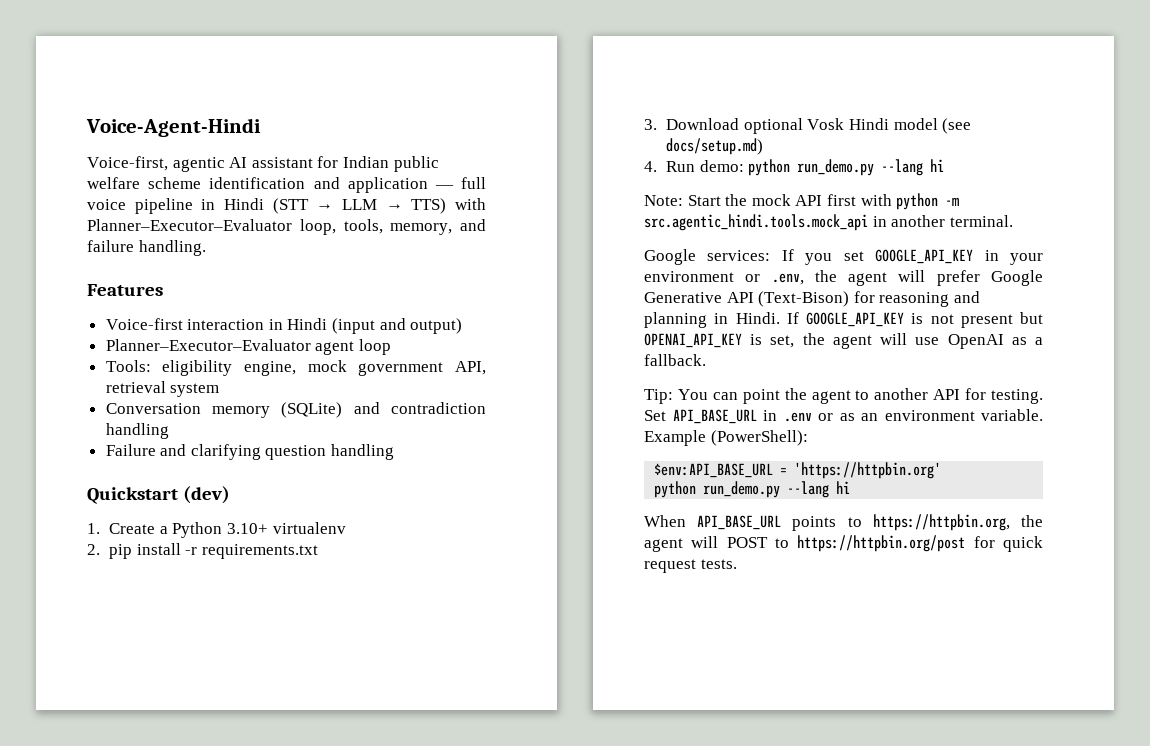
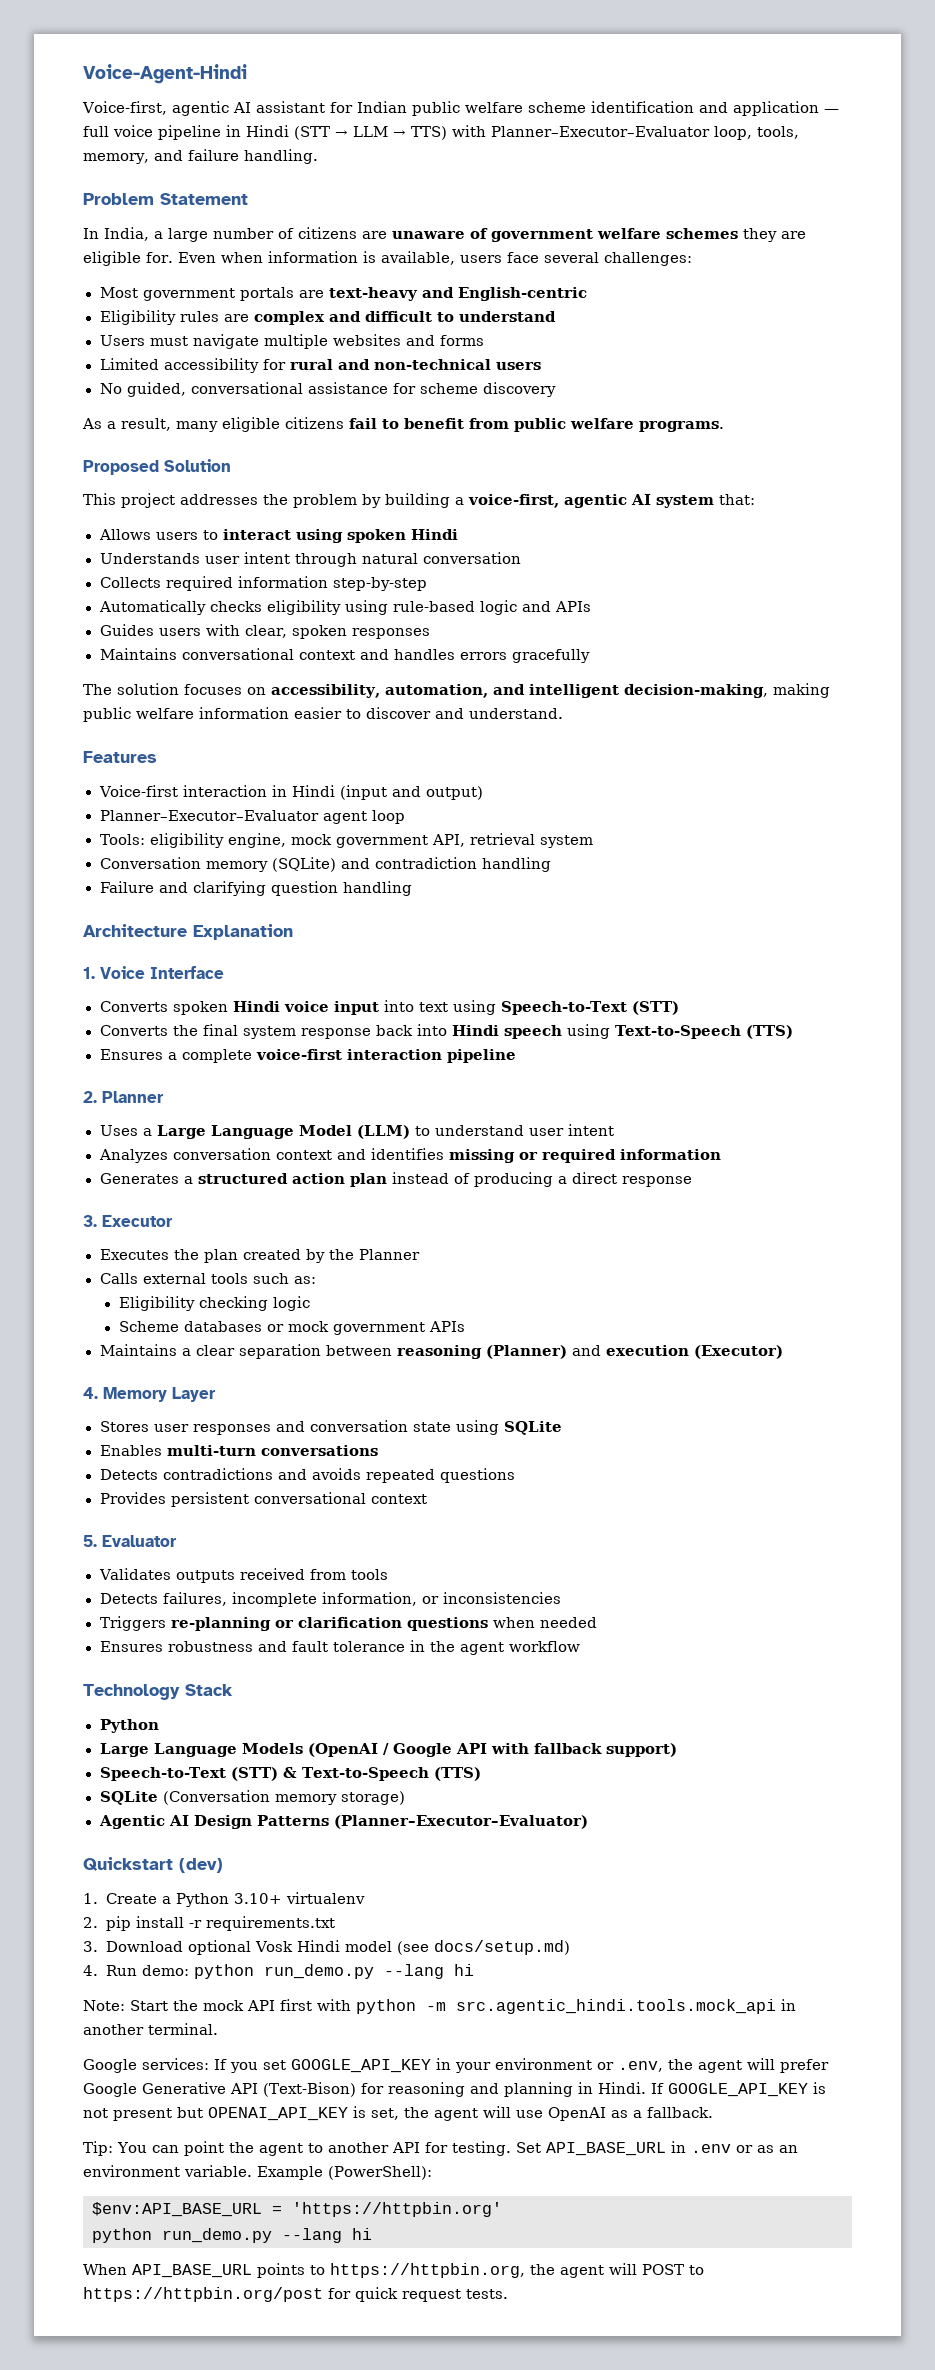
+ Problem Statement
+ In India, a large number of citizens are unaware of government welfare schemes they are eligible for. Even when information is available, users face several challenges:
+ Most government portals are text-heavy and English-centric
+ Eligibility rules are complex and difficult to understand
+ Users must navigate multiple websites and forms
+ Limited accessibility for rural and non-technical users
+ No guided, conversational assistance for scheme discovery
+ As a result, many eligible citizens fail to benefit from public welfare programs.
+ Proposed Solution
+ This project addresses the problem by building a voice-first, agentic AI system that:
+ Allows users to interact using spoken Hindi
+ Understands user intent through natural conversation
+ Collects required information step-by-step
+ Automatically checks eligibility using rule-based logic and APIs
+ Guides users with clear, spoken responses
+ Maintains conversational context and handles errors gracefully
+ The solution focuses on accessibility, automation, and intelligent decision-making, making public welfare information easier to discover and understand.
+ Architecture Explanation
+ 1. Voice Interface
+ Converts spoken Hindi voice input into text using Speech-to-Text (STT)
+ Converts the final system response back into Hindi speech using Text-to-Speech (TTS)
+ Ensures a complete voice-first interaction pipeline
+ 2. Planner
+ Uses a Large Language Model (LLM) to understand user intent
+ Analyzes conversation context and identifies missing or required information
+ Generates a structured action plan instead of producing a direct response
+ 3. Executor
+ Executes the plan created by the Planner
+ Calls external tools such as:
+ Eligibility checking logic
+ Scheme databases or mock government APIs
+ Maintains a clear separation between reasoning (Planner) and execution (Executor)
+ 4. Memory Layer
+ Stores user responses and conversation state using SQLite
+ Enables multi-turn conversations
+ Detects contradictions and avoids repeated questions
+ Provides persistent conversational context
+ 5. Evaluator
+ Validates outputs received from tools
+ Detects failures, incomplete information, or inconsistencies
+ Triggers re-planning or clarification questions when needed
+ Ensures robustness and fault tolerance in the agent workflow
+ Technology Stack
+ Python
+ Large Language Models (OpenAI / Google API with fallback support)
+ Speech-to-Text (STT) & Text-to-Speech (TTS)
+ SQLite (Conversation memory storage)
+ Agentic AI Design Patterns (Planner–Executor–Evaluator)

